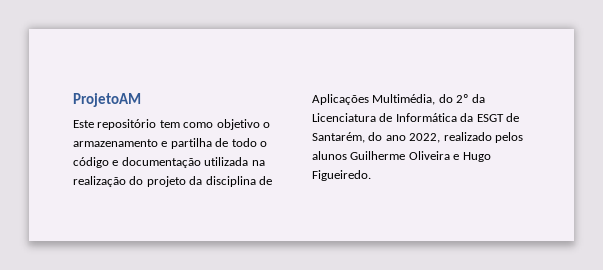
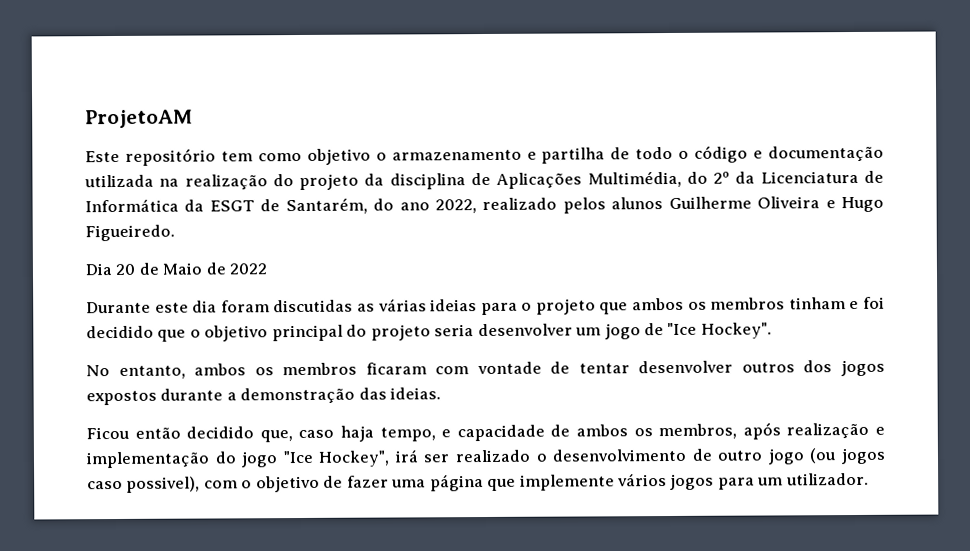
+ Dia 20 de Maio de 2022
+ Durante este dia foram discutidas as várias ideias para o projeto que ambos os membros tinham e foi decidido que o objetivo principal do projeto seria desenvolver um jogo de "Ice Hockey".
+ No entanto, ambos os membros ficaram com vontade de tentar desenvolver outros dos jogos expostos durante a demonstração das ideias.
+ Ficou então decidido que, caso haja tempo, e capacidade de ambos os membros, após realização e implementação do jogo "Ice Hockey", irá ser realizado o desenvolvimento de outro jogo (ou jogos caso possivel), com o objetivo de fazer uma página que implemente vários jogos para um utilizador.

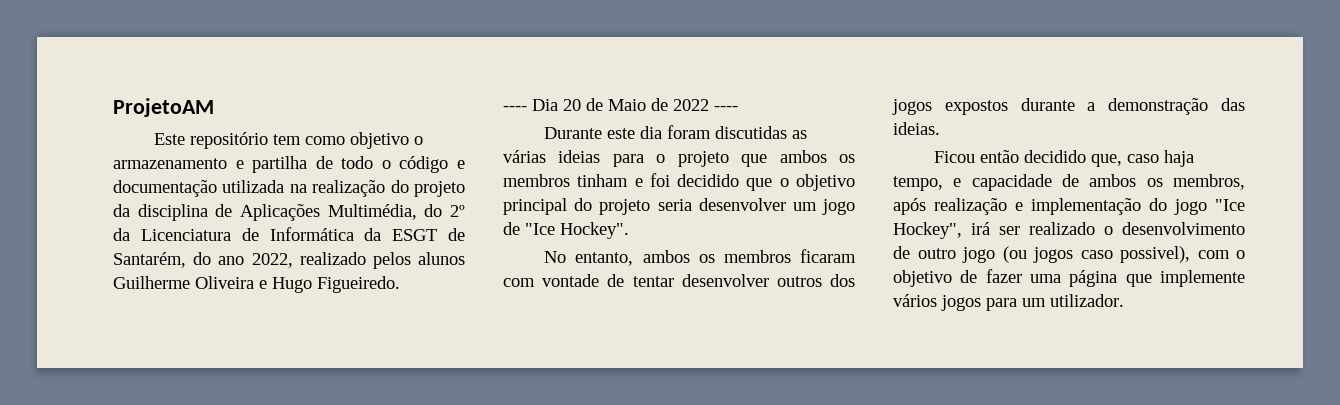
- Dia 20 de Maio de 2022
+ ---- Dia 20 de Maio de 2022 ----

